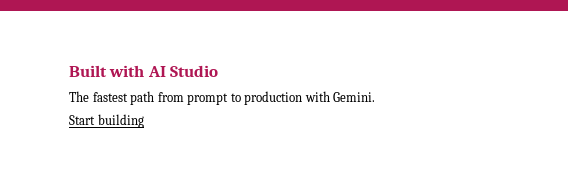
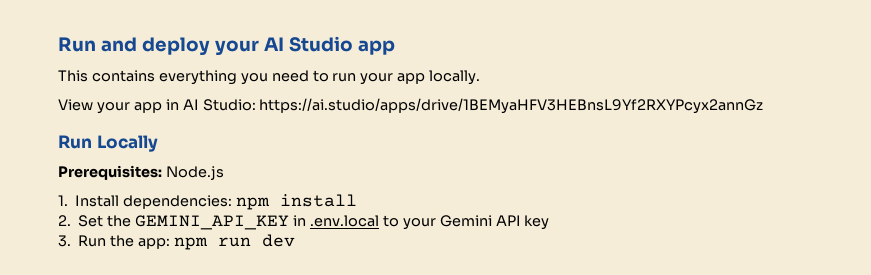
- Built with AI Studio
- The fastest path from prompt to production with Gemini.
- Start building
+ Run and deploy your AI Studio app
+ This contains everything you need to run your app locally.
+ View your app in AI Studio: https://ai.studio/apps/drive/1BEMyaHFV3HEBnsL9Yf2RXYPcyx2annGz
+ Run Locally
+ Prerequisites: Node.js
+ 1. Install dependencies: npm install
+ 2. Set the GEMINI_API_KEY in .env.local to your Gemini API key
+ 3. Run the app: npm run dev

